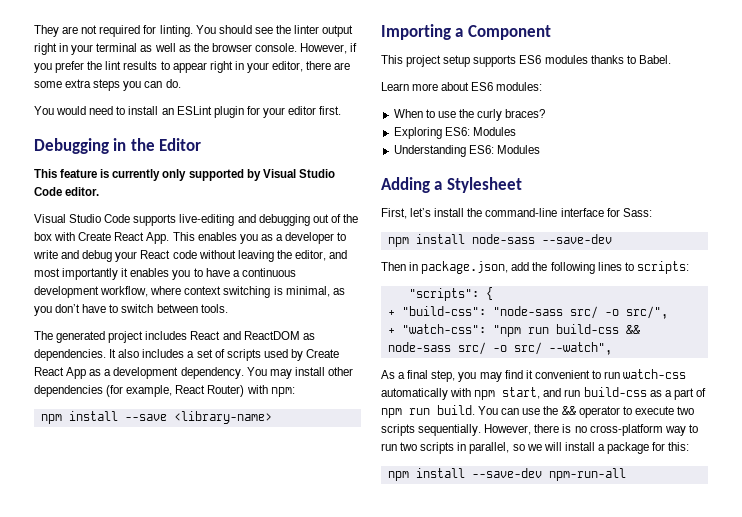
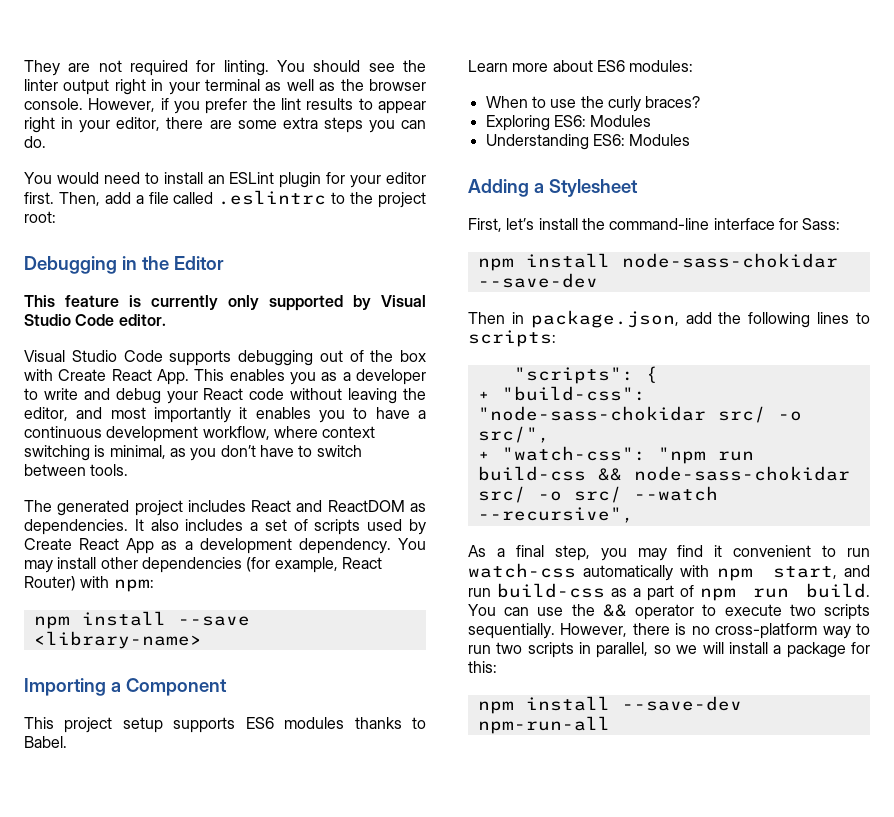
+ Then, add a file called .eslintrc to the project root:
- Visual Studio Code supports live-editing and debugging out of the box with Create React App. This enables you as a developer to write and debug your React code without leaving the editor, and most importantly it enables you to have a continuous development workflow, where context switching is minimal, as you don’t have to switch between tools.
+ Visual Studio Code supports debugging out of the box with Create React App. This enables you as a developer to write and debug your React code without leaving the editor, and most importantly it enables you to have a continuous development workflow, where context switching is minimal, as you don’t have to switch between tools.
- npm install node-sass --save-dev
+ npm install node-sass-chokidar --save-dev
- + "build-css": "node-sass src/ -o src/",
+ + "build-css": "node-sass-chokidar src/ -o src/",
- + "watch-css": "npm run build-css && node-sass src/ -o src/ --watch",
+ + "watch-css": "npm run build-css && node-sass-chokidar src/ -o src/ --watch --recursive",

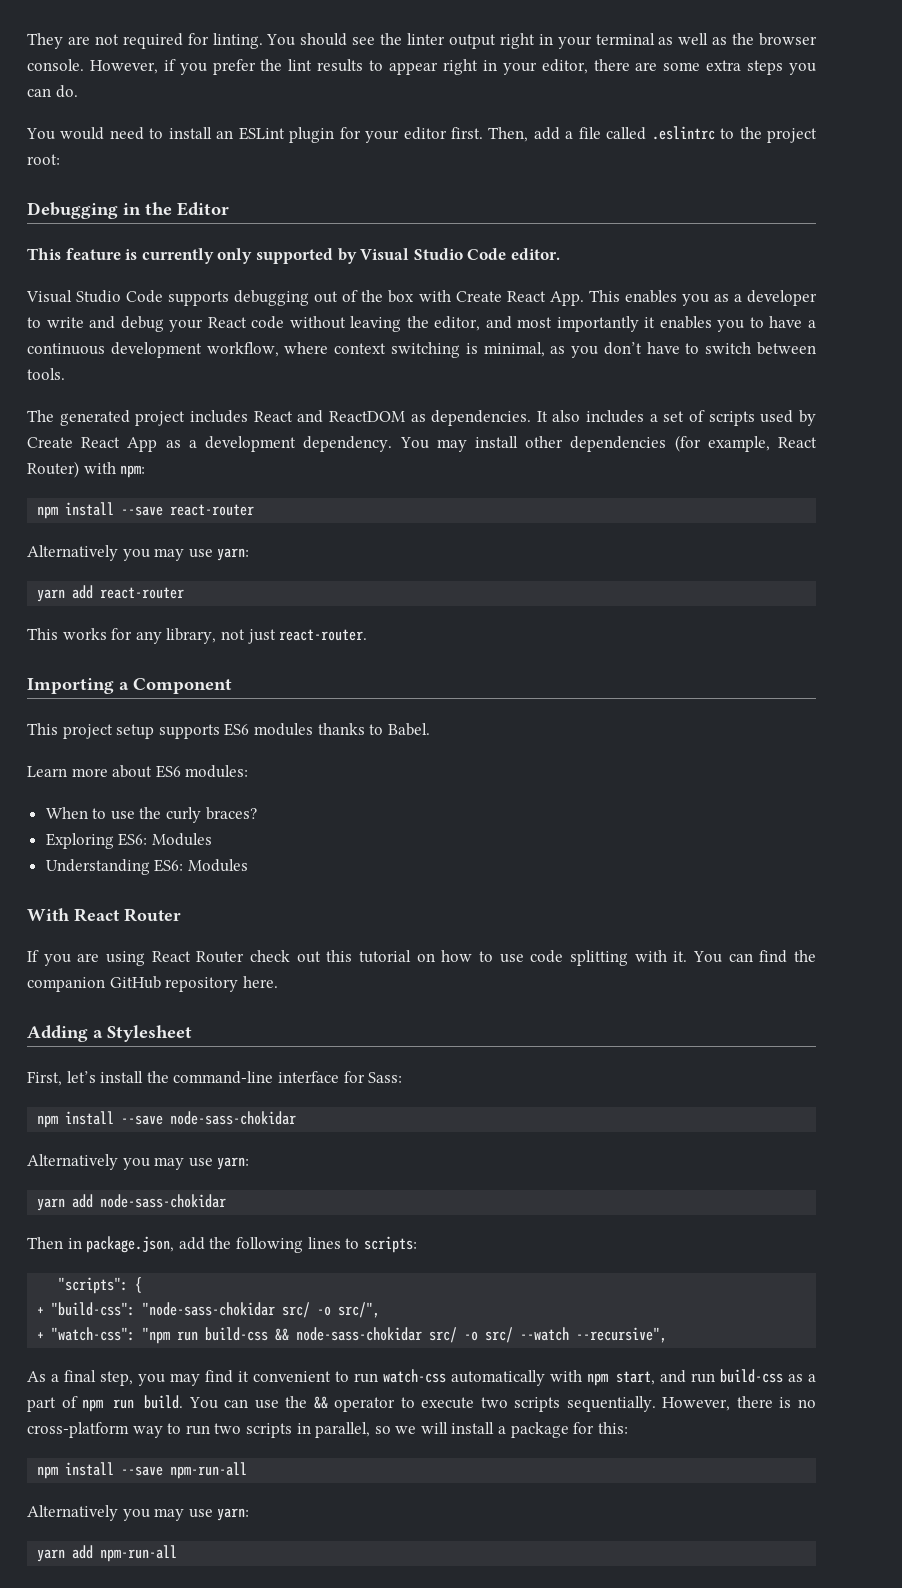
- npm install --save <library-name>
+ npm install --save react-router
+ Alternatively you may use yarn:
+ yarn add react-router
+ This works for any library, not just react-router.
+ With React Router
+ If you are using React Router check out this tutorial on how to use code splitting with it. You can find the companion GitHub repository here.
- npm install node-sass-chokidar --save-dev
+ npm install --save node-sass-chokidar
+ Alternatively you may use yarn:
+ yarn add node-sass-chokidar
- npm install --save-dev npm-run-all
+ npm install --save npm-run-all
+ Alternatively you may use yarn:
+ yarn add npm-run-all

